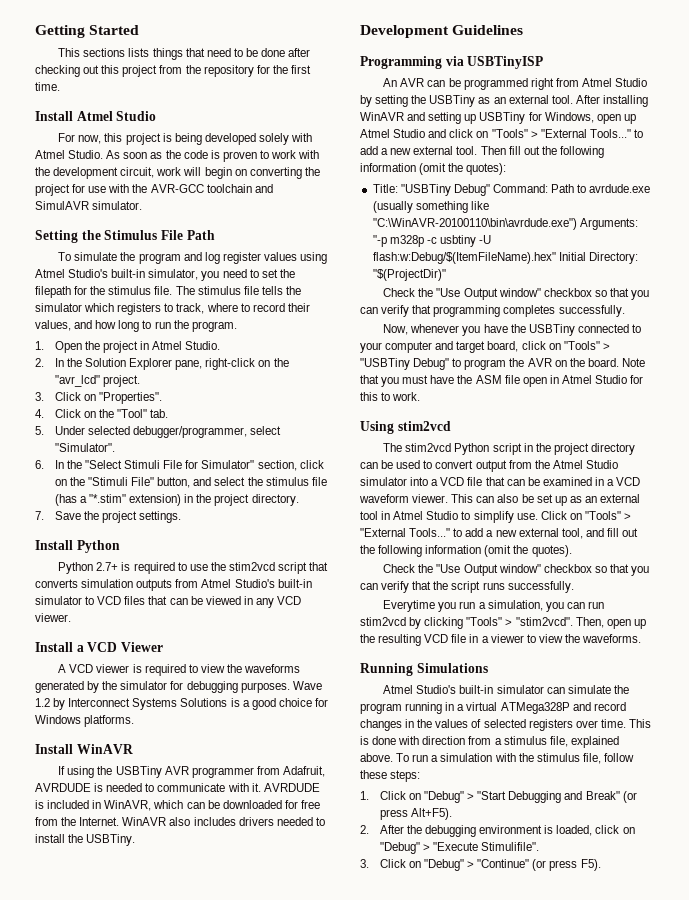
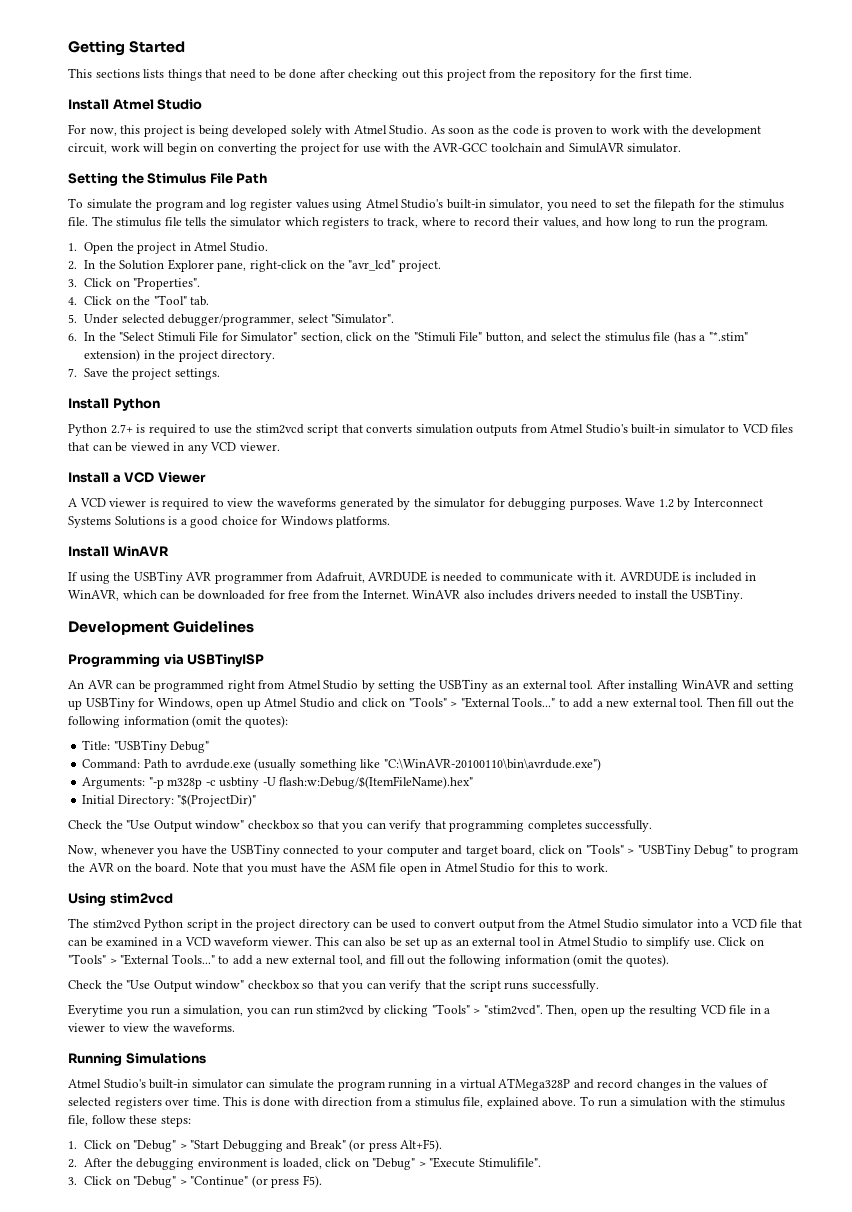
- Title: "USBTiny Debug" Command: Path to avrdude.exe (usually something like "C:\WinAVR-20100110\bin\avrdude.exe") Arguments: "-p m328p -c usbtiny -U flash:w:Debug/$(ItemFileName).hex" Initial Directory: "$(ProjectDir)"
+ Title: "USBTiny Debug"
+ Command: Path to avrdude.exe (usually something like "C:\WinAVR-20100110\bin\avrdude.exe")
+ Arguments: "-p m328p -c usbtiny -U flash:w:Debug/$(ItemFileName).hex"
+ Initial Directory: "$(ProjectDir)"

